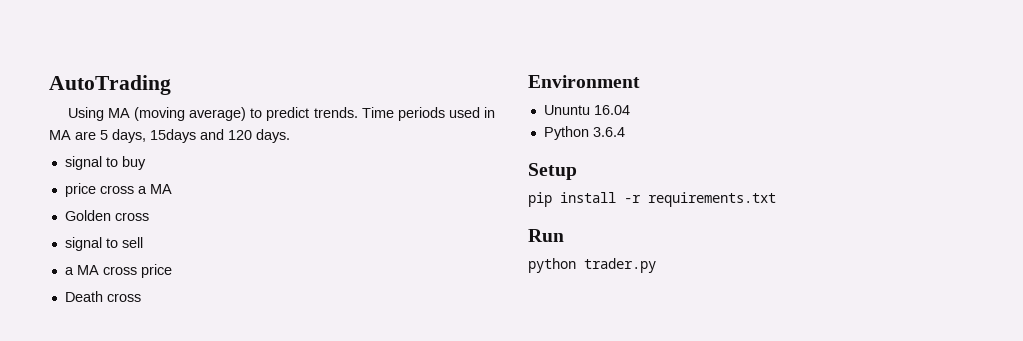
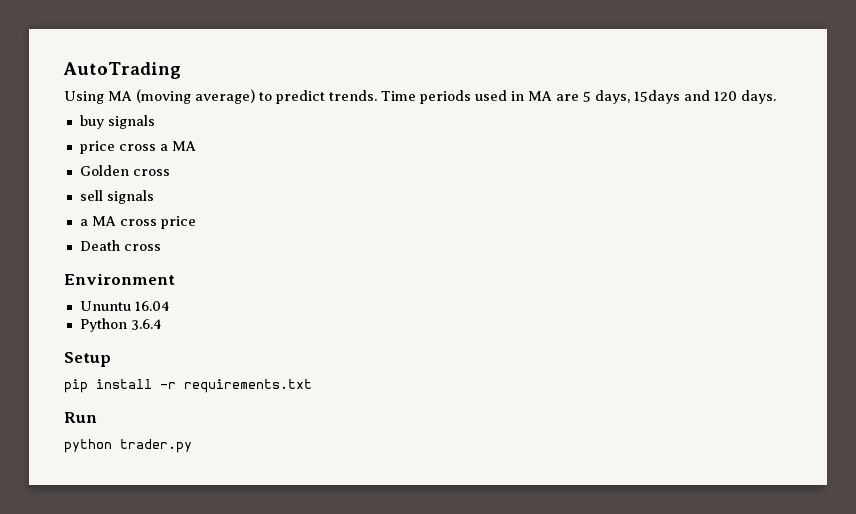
- signal to buy
+ buy signals
- signal to sell
+ sell signals

